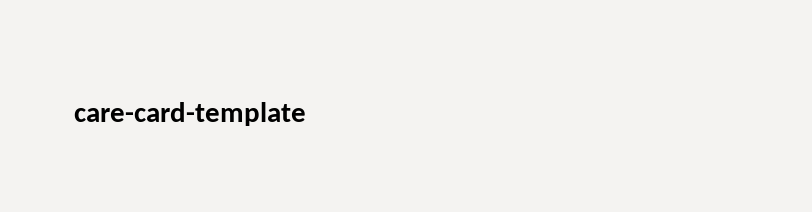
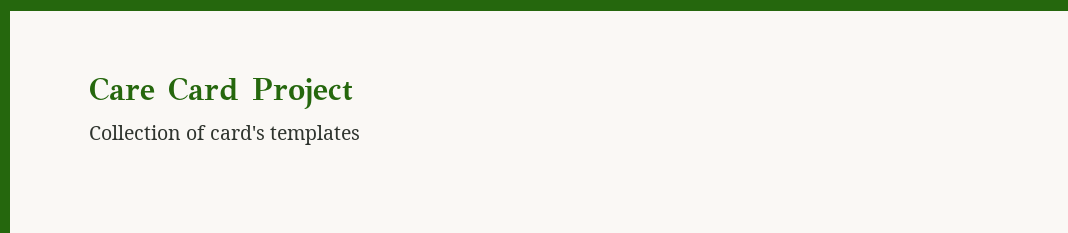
- care-card-template
+ Care Card Project
+ Collection of card's templates

